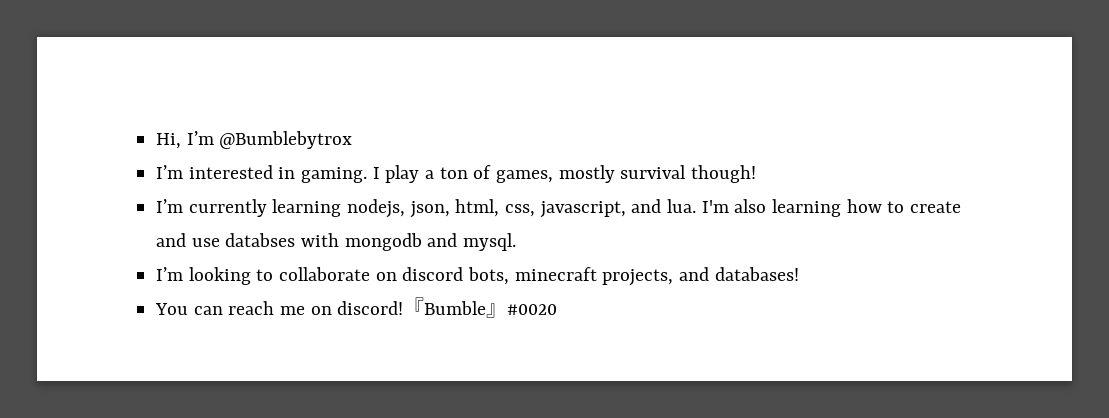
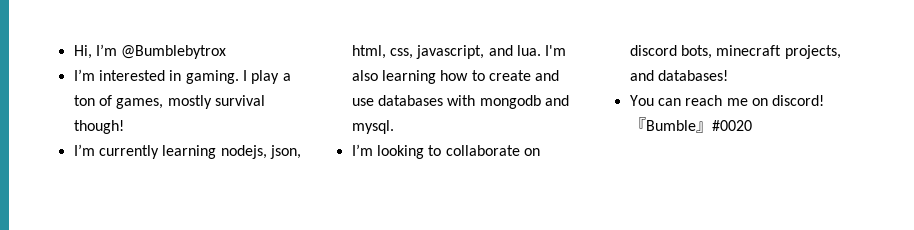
- I'm also learning how to create and use databses with mongodb and mysql.
+ I'm also learning how to create and use databases with mongodb and mysql.

